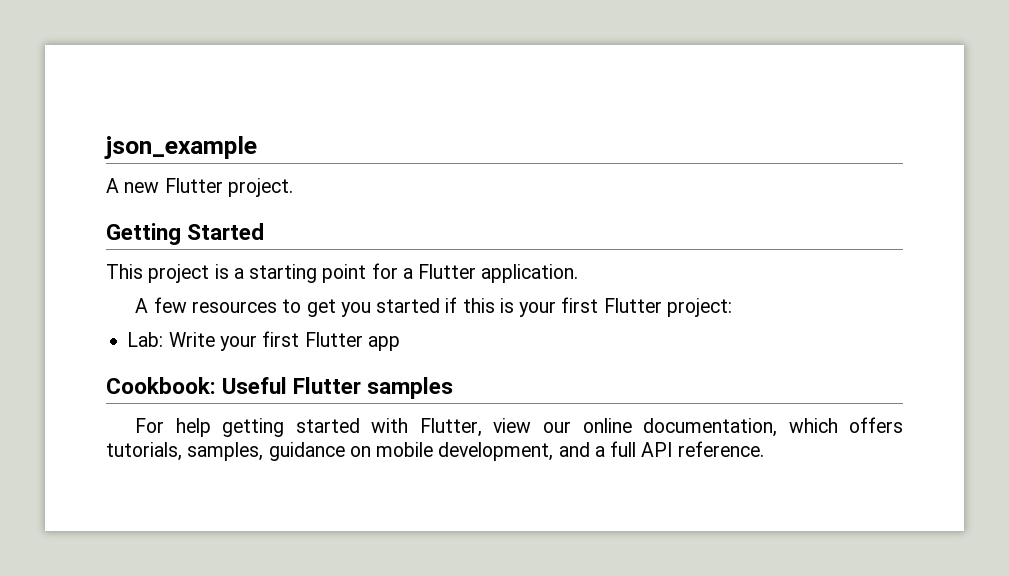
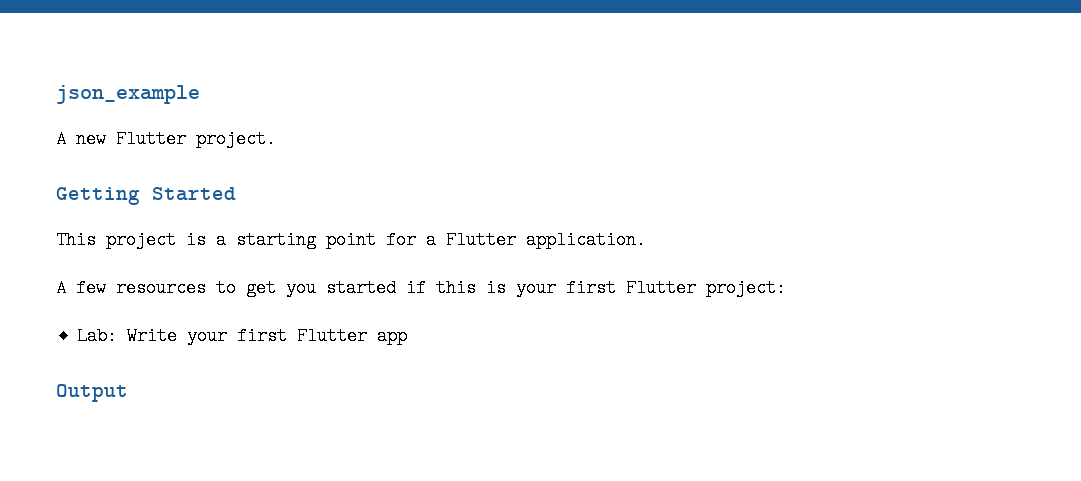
- Cookbook: Useful Flutter samples
- For help getting started with Flutter, view our online documentation, which offers tutorials, samples, guidance on mobile development, and a full API reference.
+ Output

